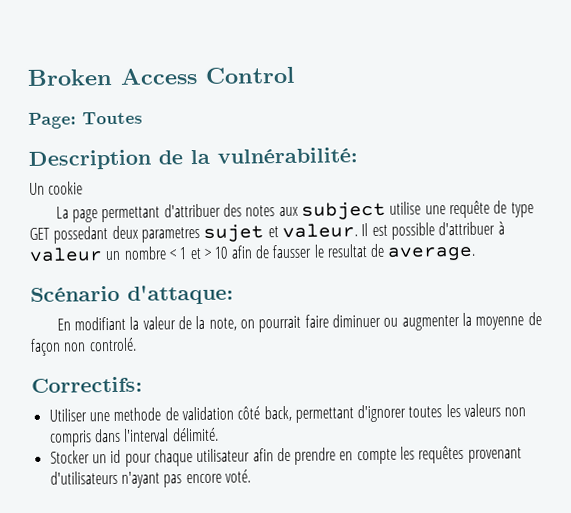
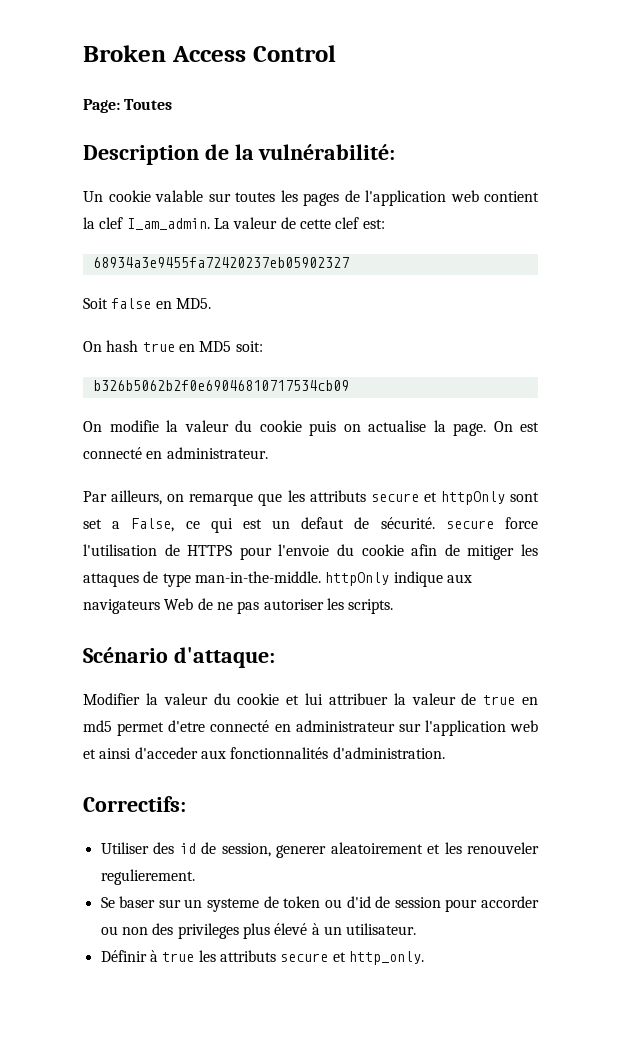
- Un cookie
- La page permettant d'attribuer des notes aux subject utilise une requête de type GET possedant deux parametres sujet et valeur. Il est possible d'attribuer à valeur un nombre < 1 et > 10 afin de fausser le resultat de average.
+ Un cookie valable sur toutes les pages de l'application web contient la clef I_am_admin. La valeur de cette clef est:
+ 68934a3e9455fa72420237eb05902327
+ Soit false en MD5.
+ On hash true en MD5 soit:
+ b326b5062b2f0e69046810717534cb09
+ On modifie la valeur du cookie puis on actualise la page. On est connecté en administrateur.
+ Par ailleurs, on remarque que les attributs secure et httpOnly sont set a False, ce qui est un defaut de sécurité. secure force l'utilisation de HTTPS pour l'envoie du cookie afin de mitiger les attaques de type man-in-the-middle. httpOnly indique aux navigateurs Web de ne pas autoriser les scripts.
  Scénario d'attaque:
- En modifiant la valeur de la note, on pourrait faire diminuer ou augmenter la moyenne de façon non controlé.
+ Modifier la valeur du cookie et lui attribuer la valeur de true en md5 permet d'etre connecté en administrateur sur l'application web et ainsi d'acceder aux fonctionnalités d'administration.
  Correctifs:
- Utiliser une methode de validation côté back, permettant d'ignorer toutes les valeurs non compris dans l'interval délimité.
- Stocker un id pour chaque utilisateur afin de prendre en compte les requêtes provenant d'utilisateurs n'ayant pas encore voté.
+ Utiliser des id de session, generer aleatoirement et les renouveler regulierement.
+ Se baser sur un systeme de token ou d'id de session pour accorder ou non des privileges plus élevé à un utilisateur.
+ Définir à true les attributs secure et http_only.

